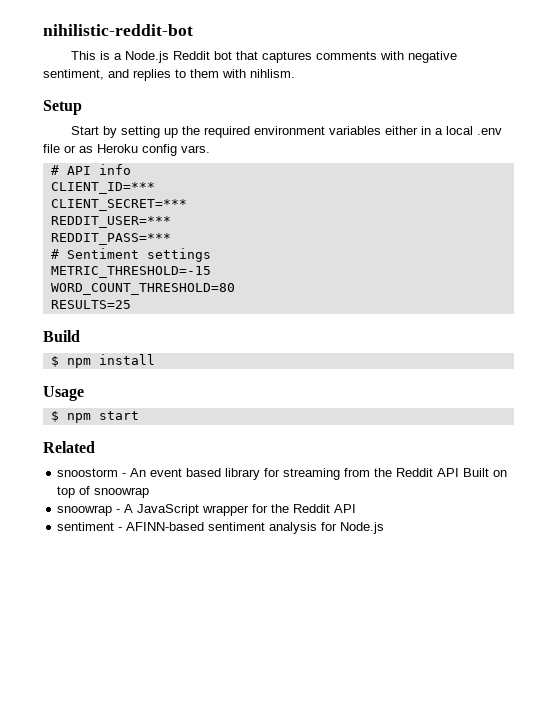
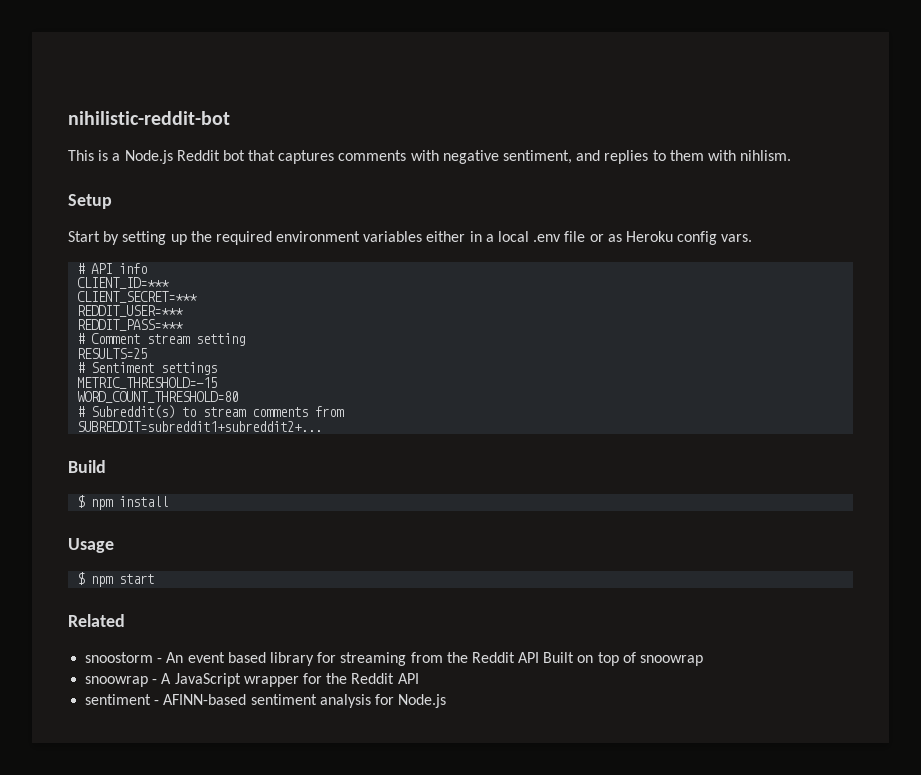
+ # Comment stream setting
+ RESULTS=25
- RESULTS=25
+ # Subreddit(s) to stream comments from
+ SUBREDDIT=subreddit1+subreddit2+...

